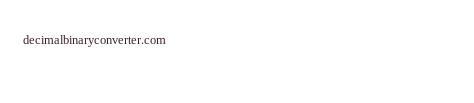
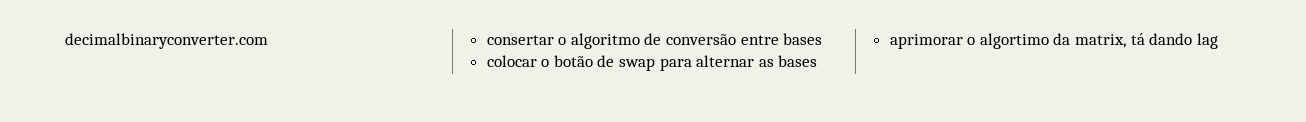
+ consertar o algoritmo de conversão entre bases
+ colocar o botão de swap para alternar as bases
+ aprimorar o algortimo da matrix, tá dando lag

